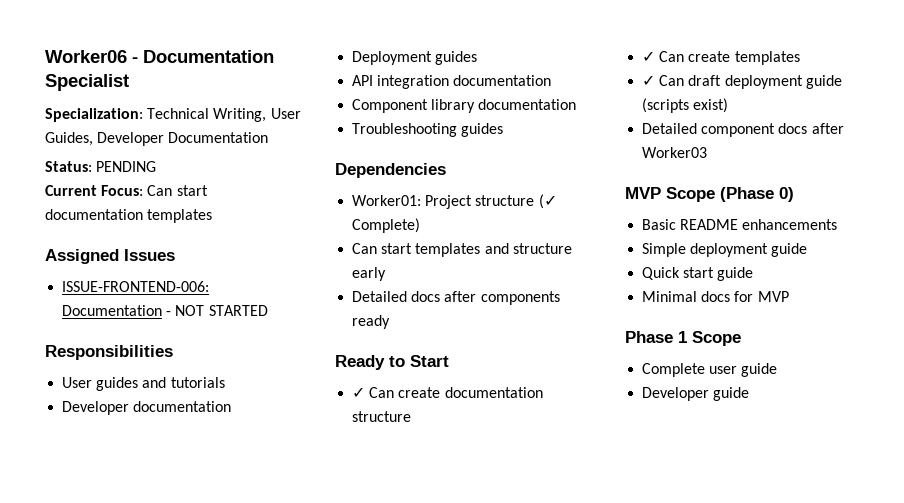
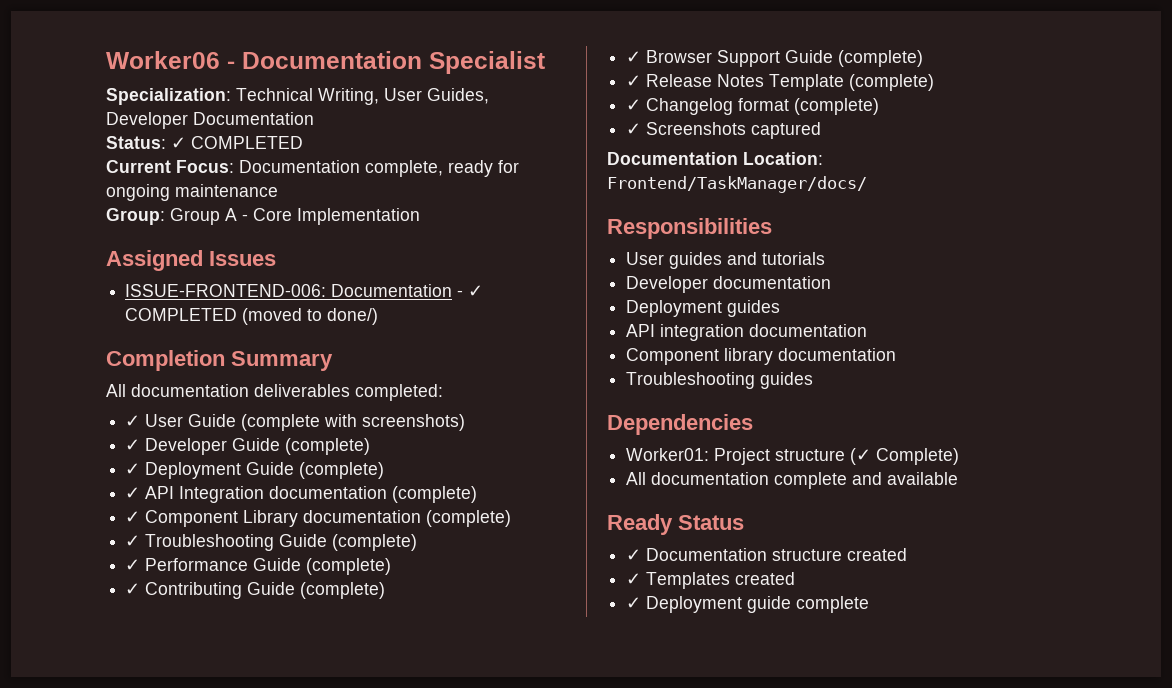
- Status: PENDING
+ Status: ✓ COMPLETED
- Current Focus: Can start documentation templates
+ Current Focus: Documentation complete, ready for ongoing maintenance
+ Group: Group A - Core Implementation
- ISSUE-FRONTEND-006: Documentation - NOT STARTED
+ ISSUE-FRONTEND-006: Documentation - ✓ COMPLETED (moved to done/)
+ Completion Summary
+ All documentation deliverables completed:
+ ✓ User Guide (complete with screenshots)
+ ✓ Developer Guide (complete)
+ ✓ Deployment Guide (complete)
+ ✓ API Integration documentation (complete)
+ ✓ Component Library documentation (complete)
+ ✓ Troubleshooting Guide (complete)
+ ✓ Performance Guide (complete)
+ ✓ Contributing Guide (complete)
+ ✓ Browser Support Guide (complete)
+ ✓ Release Notes Template (complete)
+ ✓ Changelog format (complete)
+ ✓ Screenshots captured
+ Documentation Location: Frontend/TaskManager/docs/
- Can start templates and structure early
- Detailed docs after components ready
+ All documentation complete and available
- Ready to Start
- ✓ Can create documentation structure
- ✓ Can create templates
- ✓ Can draft deployment guide (scripts exist)
- Detailed component docs after Worker03
- MVP Scope (Phase 0)
- Basic README enhancements
- Simple deployment guide
- Quick start guide
- Minimal docs for MVP
- Phase 1 Scope
- Complete user guide
- Developer guide
+ Ready Status
+ ✓ Documentation structure created
+ ✓ Templates created
+ ✓ Deployment guide complete

